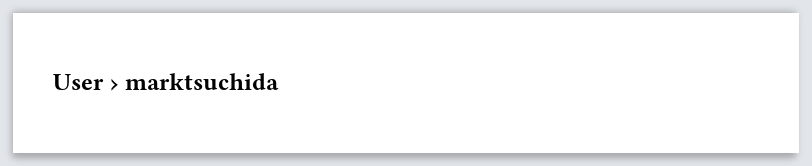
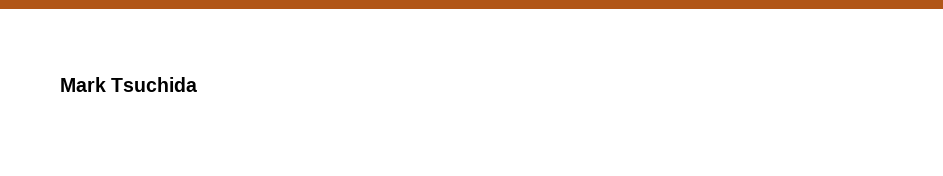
- User › marktsuchida
+ Mark Tsuchida

